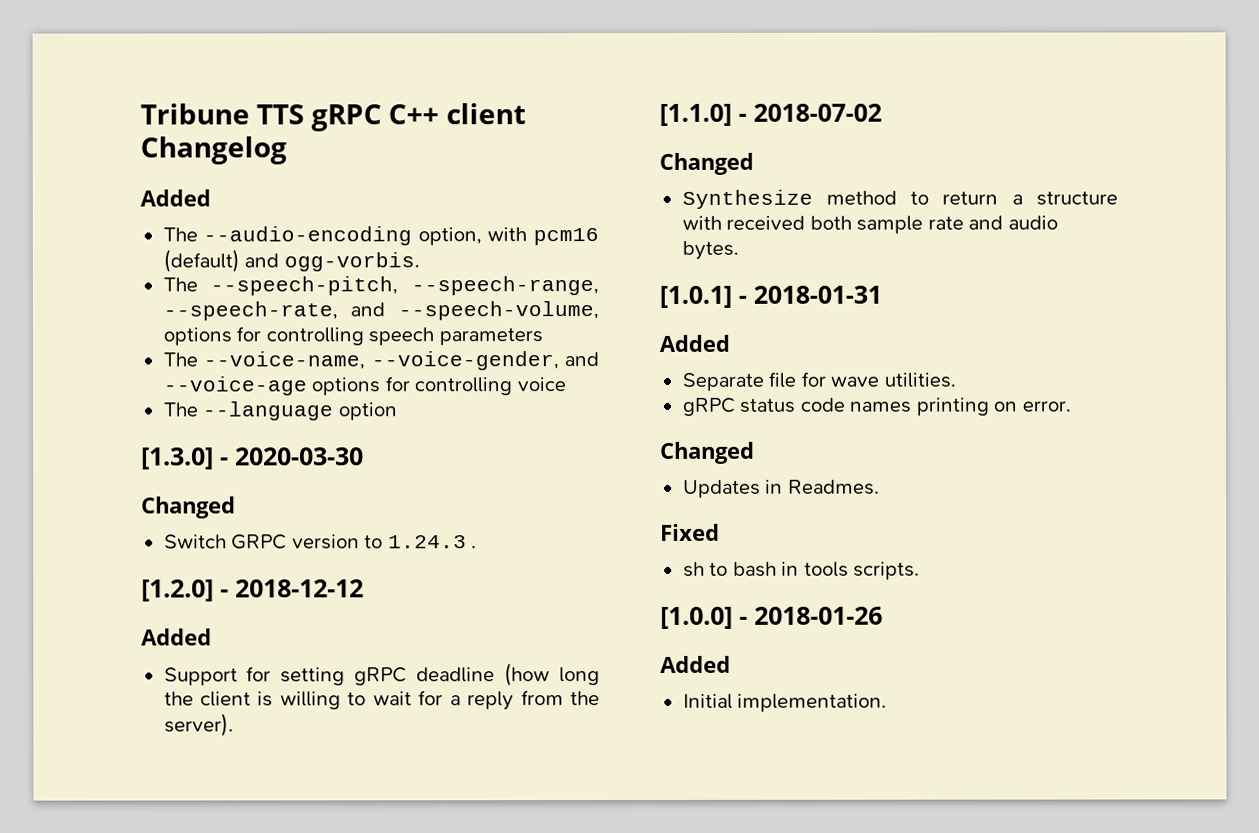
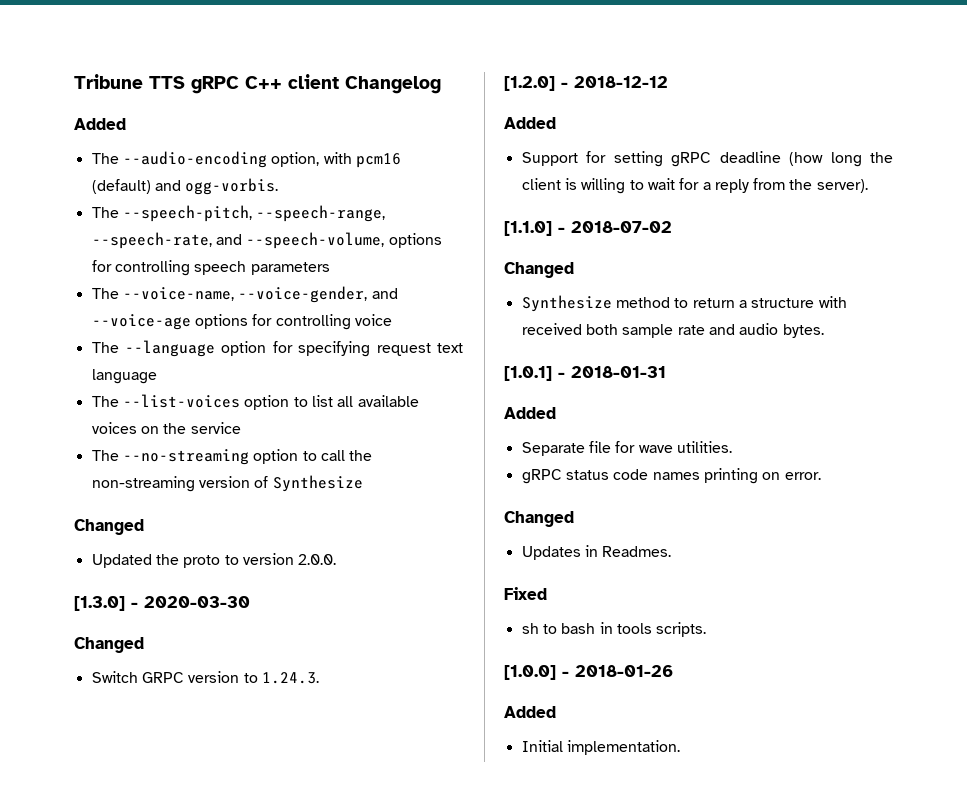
- The --language option
+ The --language option for specifying request text language
+ The --list-voices option to list all available voices on the service
+ The --no-streaming option to call the non-streaming version of Synthesize
+ Changed
+ Updated the proto to version 2.0.0.
- Switch GRPC version to 1.24.3 .
+ Switch GRPC version to 1.24.3.

